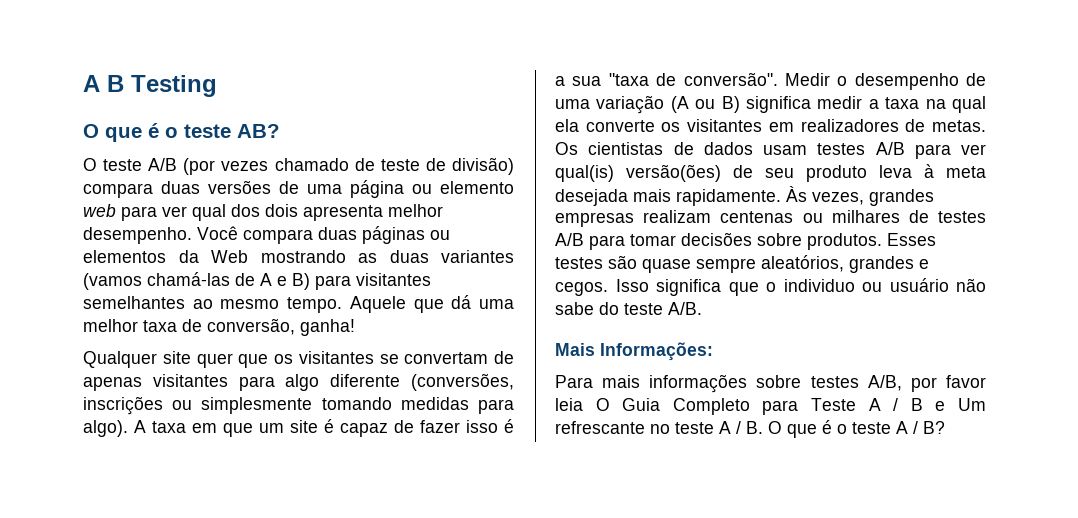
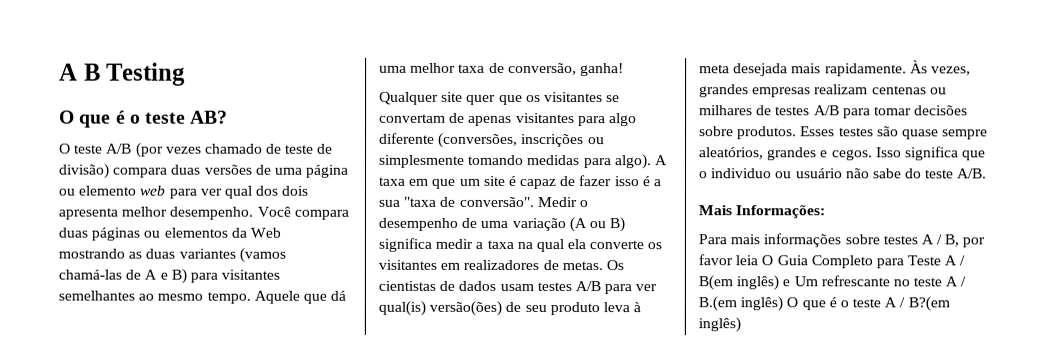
- Para mais informações sobre testes A/B, por favor leia O Guia Completo para Teste A / B e Um refrescante no teste A / B. O que é o teste A / B?
+ Para mais informações sobre testes A / B, por favor leia O Guia Completo para Teste A / B(em inglês) e Um refrescante no teste A / B.(em inglês) O que é o teste A / B?(em inglês)

